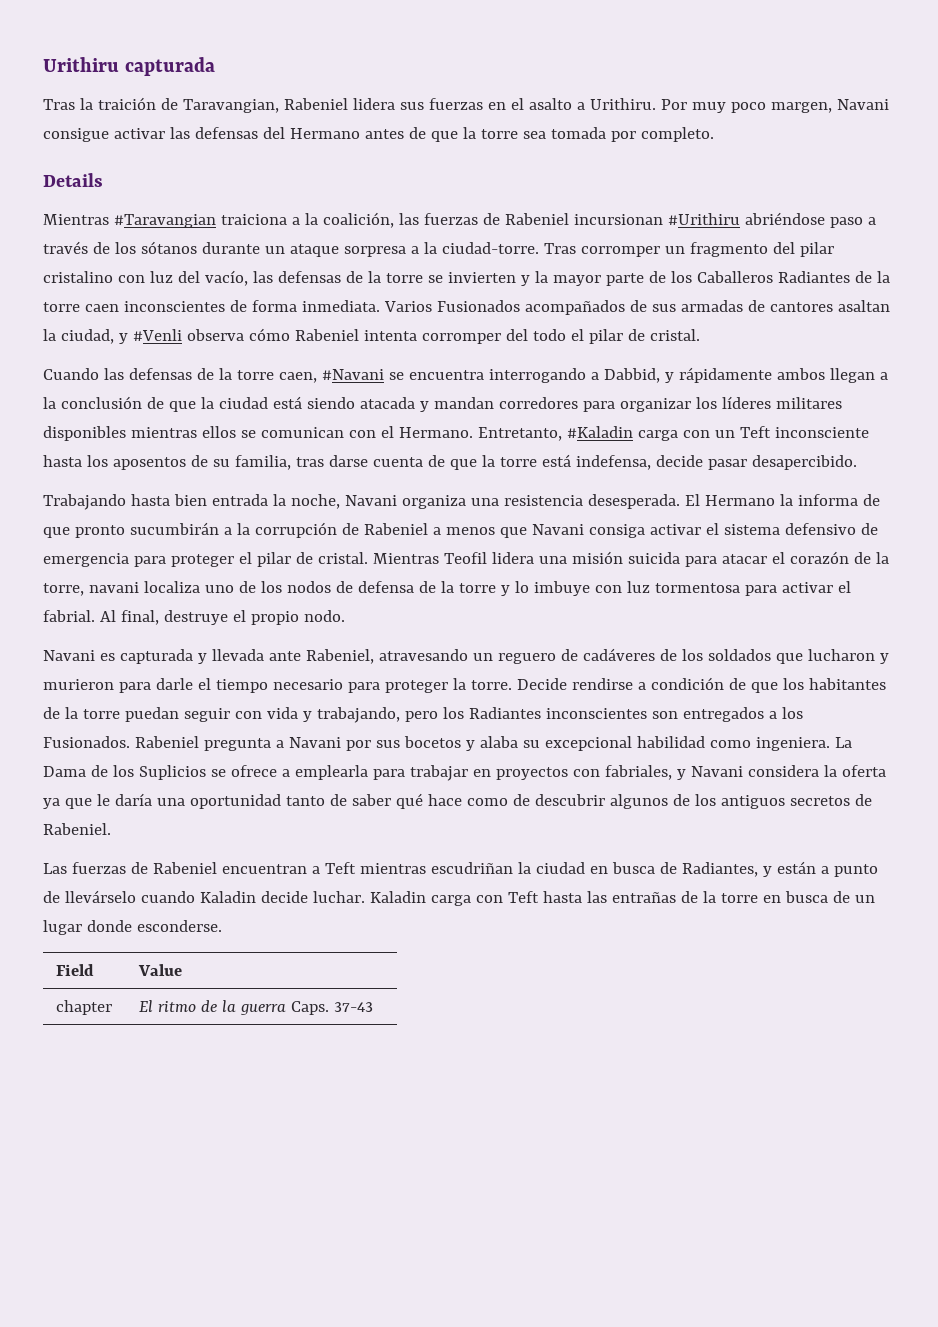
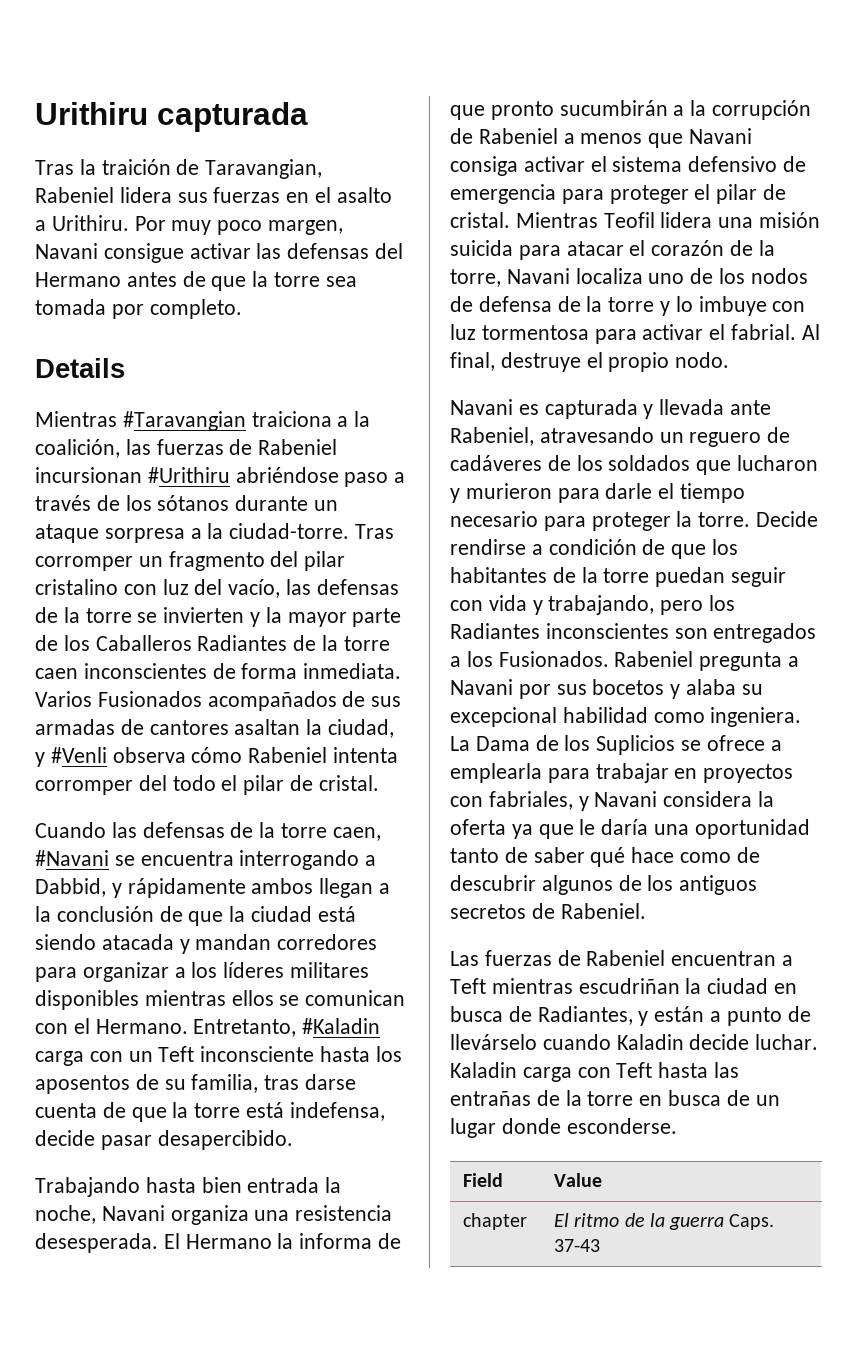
- Cuando las defensas de la torre caen, #Navani se encuentra interrogando a Dabbid, y rápidamente ambos llegan a la conclusión de que la ciudad está siendo atacada y mandan corredores para organizar los líderes militares disponibles mientras ellos se comunican con el Hermano.
+ Cuando las defensas de la torre caen, #Navani se encuentra interrogando a Dabbid, y rápidamente ambos llegan a la conclusión de que la ciudad está siendo atacada y mandan corredores para organizar a los líderes militares disponibles mientras ellos se comunican con el Hermano.
- Mientras Teofil lidera una misión suicida para atacar el corazón de la torre, navani localiza uno de los nodos de defensa de la torre y lo imbuye con luz tormentosa para activar el fabrial.
+ Mientras Teofil lidera una misión suicida para atacar el corazón de la torre, Navani localiza uno de los nodos de defensa de la torre y lo imbuye con luz tormentosa para activar el fabrial.

